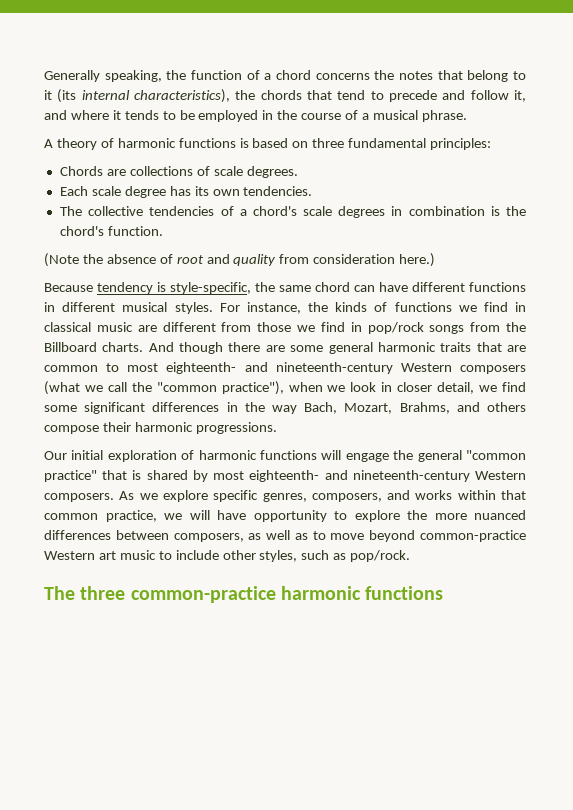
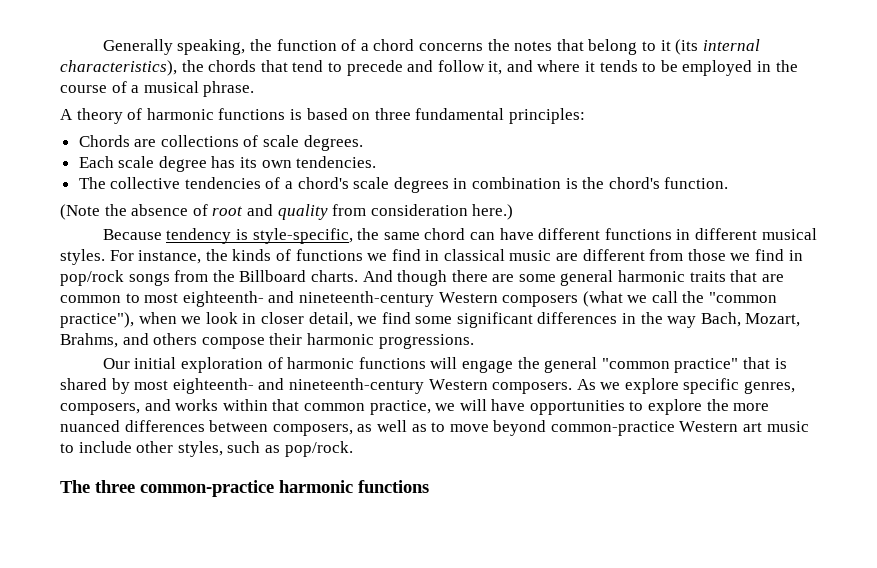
- As we explore specific genres, composers, and works within that common practice, we will have opportunity to explore the more nuanced differences between composers, as well as to move beyond common-practice Western art music to include other styles, such as pop/rock.
+ As we explore specific genres, composers, and works within that common practice, we will have opportunities to explore the more nuanced differences between composers, as well as to move beyond common-practice Western art music to include other styles, such as pop/rock.

